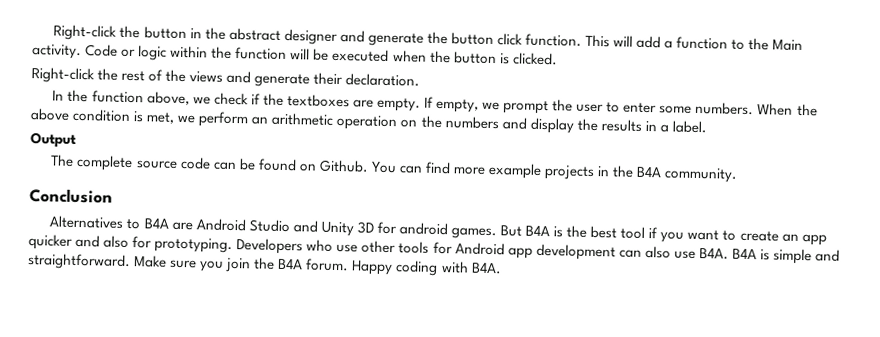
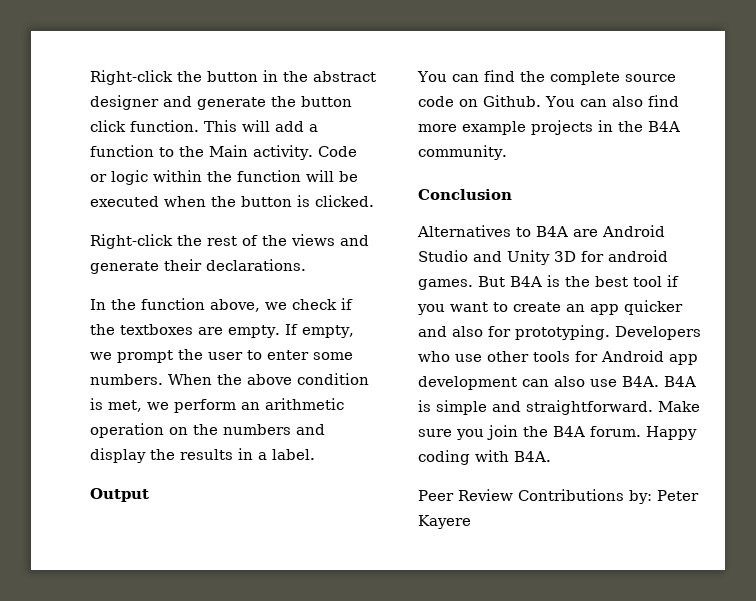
- Right-click the rest of the views and generate their declaration.
+ Right-click the rest of the views and generate their declarations.
- The complete source code can be found on Github.
+ You can find the complete source code on Github.
- You can find more example projects in the B4A community.
+ You can also find more example projects in the B4A community.
+ Peer Review Contributions by: Peter Kayere

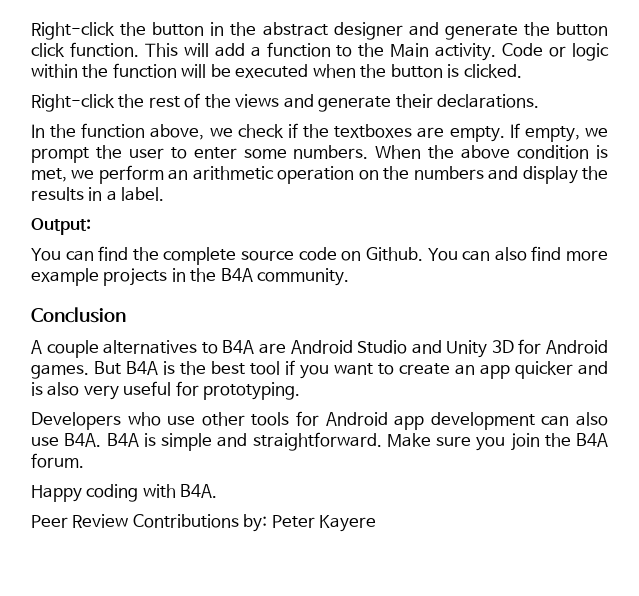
- Output
+ Output:
- Alternatives to B4A are Android Studio and Unity 3D for android games.
+ A couple alternatives to B4A are Android Studio and Unity 3D for Android games.
- But B4A is the best tool if you want to create an app quicker and also for prototyping. Developers who use other tools for Android app development can also use B4A. B4A is simple and straightforward.
+ But B4A is the best tool if you want to create an app quicker and is also very useful for prototyping.
+ Developers who use other tools for Android app development can also use B4A. B4A is simple and straightforward.
- Make sure you join the B4A forum. Happy coding with B4A.
+ Make sure you join the B4A forum.
+ Happy coding with B4A.

